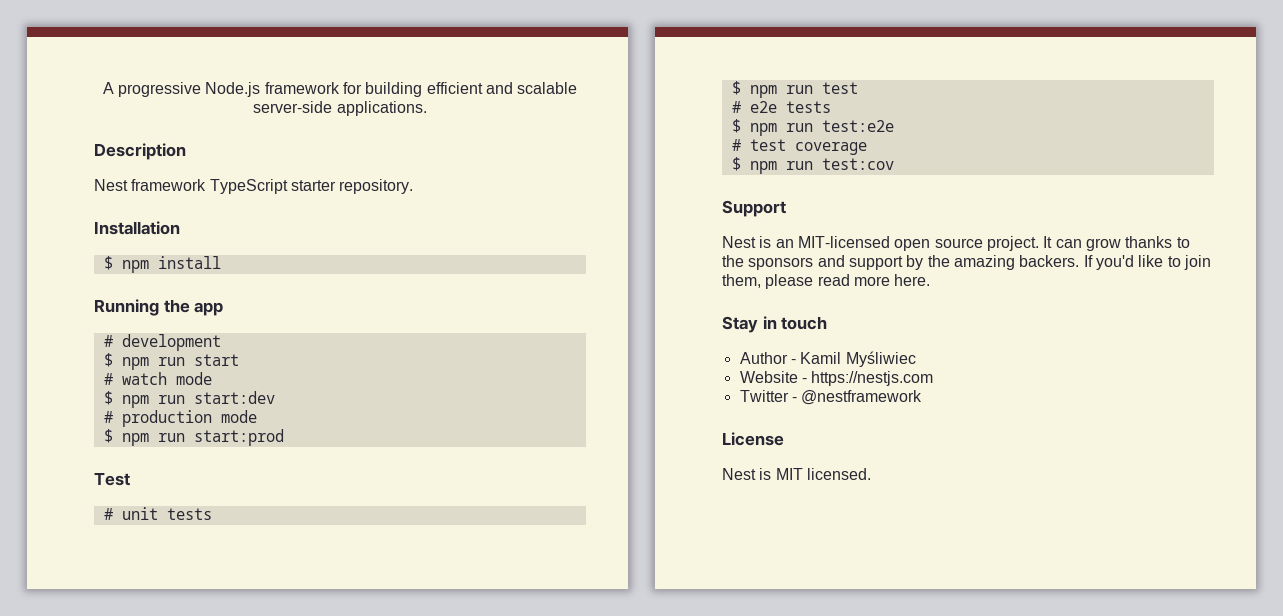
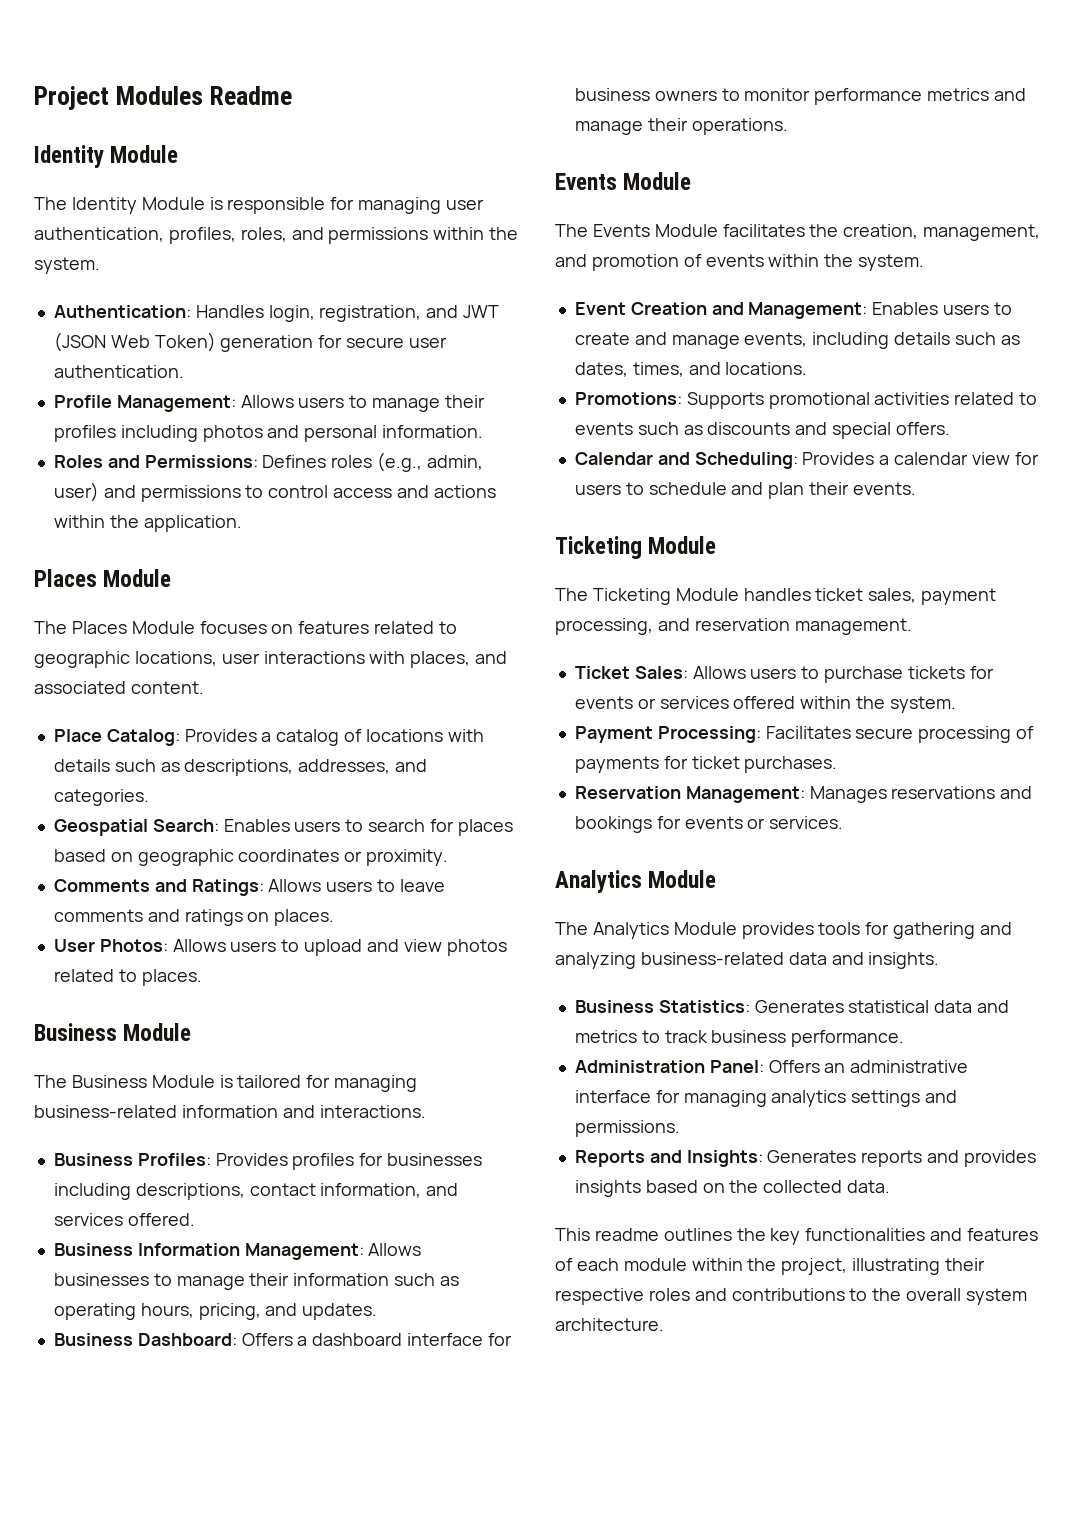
- A progressive Node.js framework for building efficient and scalable server-side applications.
- Description
- Nest framework TypeScript starter repository.
- Installation
- $ npm install
- Running the app
- # development
- $ npm run start
- # watch mode
- $ npm run start:dev
- # production mode
- $ npm run start:prod
- Test
- # unit tests
- $ npm run test
- # e2e tests
- $ npm run test:e2e
- # test coverage
- $ npm run test:cov
- Support
- Nest is an MIT-licensed open source project. It can grow thanks to the sponsors and support by the amazing backers. If you'd like to join them, please read more here.
- Stay in touch
- Author - Kamil Myśliwiec
- Website - https://nestjs.com
- Twitter - @nestframework
- License
- Nest is MIT licensed.
+ Project Modules Readme
+ Identity Module
+ The Identity Module is responsible for managing user authentication, profiles, roles, and permissions within the system.
+ Authentication: Handles login, registration, and JWT (JSON Web Token) generation for secure user authentication.
+ Profile Management: Allows users to manage their profiles including photos and personal information.
+ Roles and Permissions: Defines roles (e.g., admin, user) and permissions to control access and actions within the application.
+ Places Module
+ The Places Module focuses on features related to geographic locations, user interactions with places, and associated content.
+ Place Catalog: Provides a catalog of locations with details such as descriptions, addresses, and categories.
+ Geospatial Search: Enables users to search for places based on geographic coordinates or proximity.
+ Comments and Ratings: Allows users to leave comments and ratings on places.
+ User Photos: Allows users to upload and view photos related to places.
+ Business Module
+ The Business Module is tailored for managing business-related information and interactions.
+ Business Profiles: Provides profiles for businesses including descriptions, contact information, and services offered.
+ Business Information Management: Allows businesses to manage their information such as operating hours, pricing, and updates.
+ Business Dashboard: Offers a dashboard interface for business owners to monitor performance metrics and manage their operations.
+ Events Module
+ The Events Module facilitates the creation, management, and promotion of events within the system.
+ Event Creation and Management: Enables users to create and manage events, including details such as dates, times, and locations.
+ Promotions: Supports promotional activities related to events such as discounts and special offers.
+ Calendar and Scheduling: Provides a calendar view for users to schedule and plan their events.
+ Ticketing Module
+ The Ticketing Module handles ticket sales, payment processing, and reservation management.
+ Ticket Sales: Allows users to purchase tickets for events or services offered within the system.
+ Payment Processing: Facilitates secure processing of payments for ticket purchases.
+ Reservation Management: Manages reservations and bookings for events or services.
+ Analytics Module
+ The Analytics Module provides tools for gathering and analyzing business-related data and insights.
+ Business Statistics: Generates statistical data and metrics to track business performance.
+ Administration Panel: Offers an administrative interface for managing analytics settings and permissions.
+ Reports and Insights: Generates reports and provides insights based on the collected data.
+ This readme outlines the key functionalities and features of each module within the project, illustrating their respective roles and contributions to the overall system architecture.

